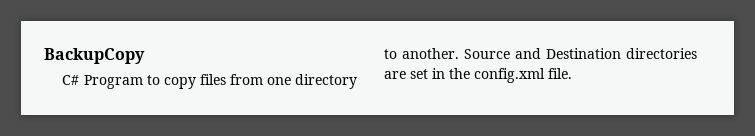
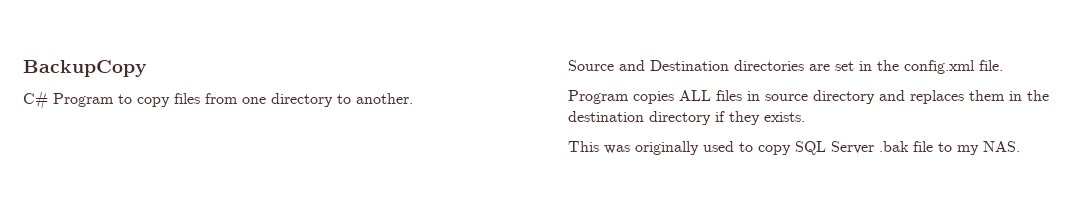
- C# Program to copy files from one directory to another. Source and Destination directories are set in the config.xml file.
+ C# Program to copy files from one directory to another.
+ Source and Destination directories are set in the config.xml file.
+ Program copies ALL files in source directory and replaces them in the destination directory if they exists.
+ This was originally used to copy SQL Server .bak file to my NAS.

